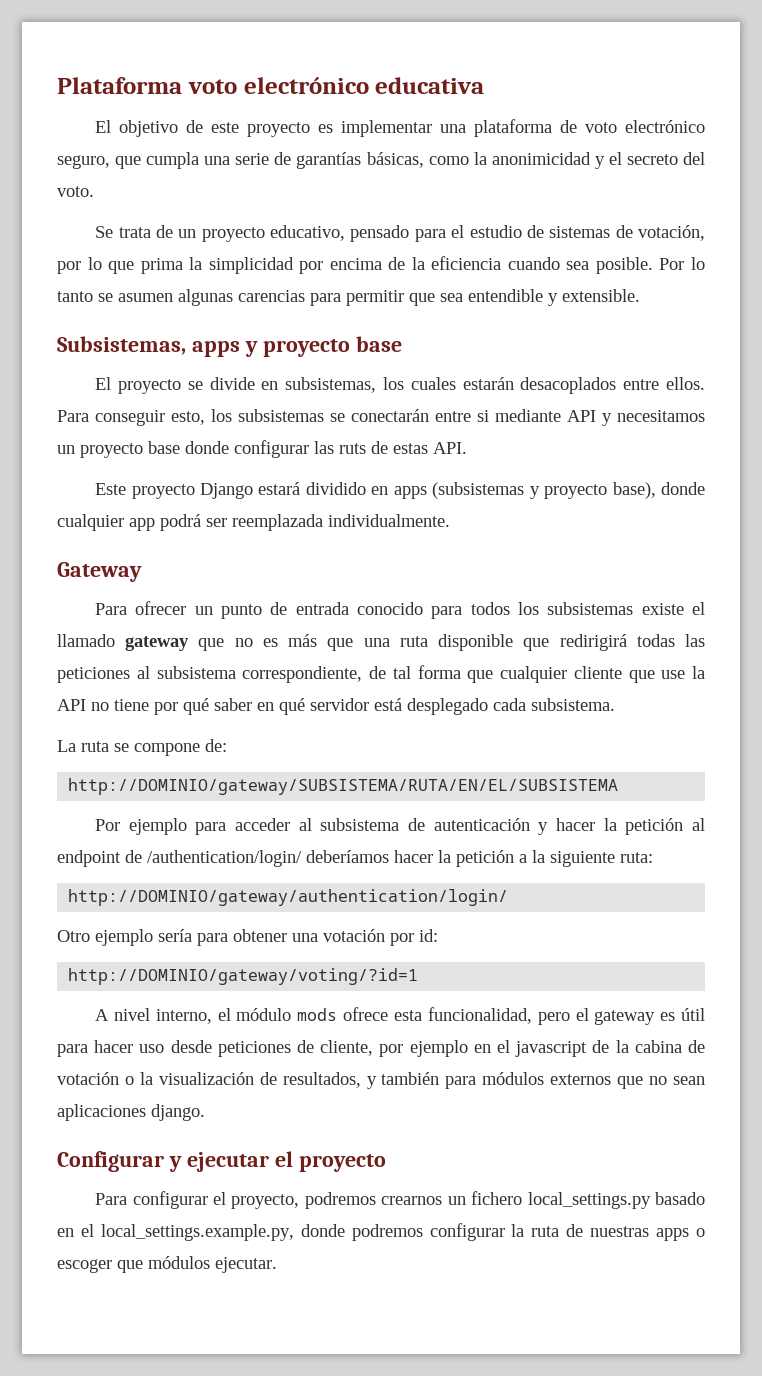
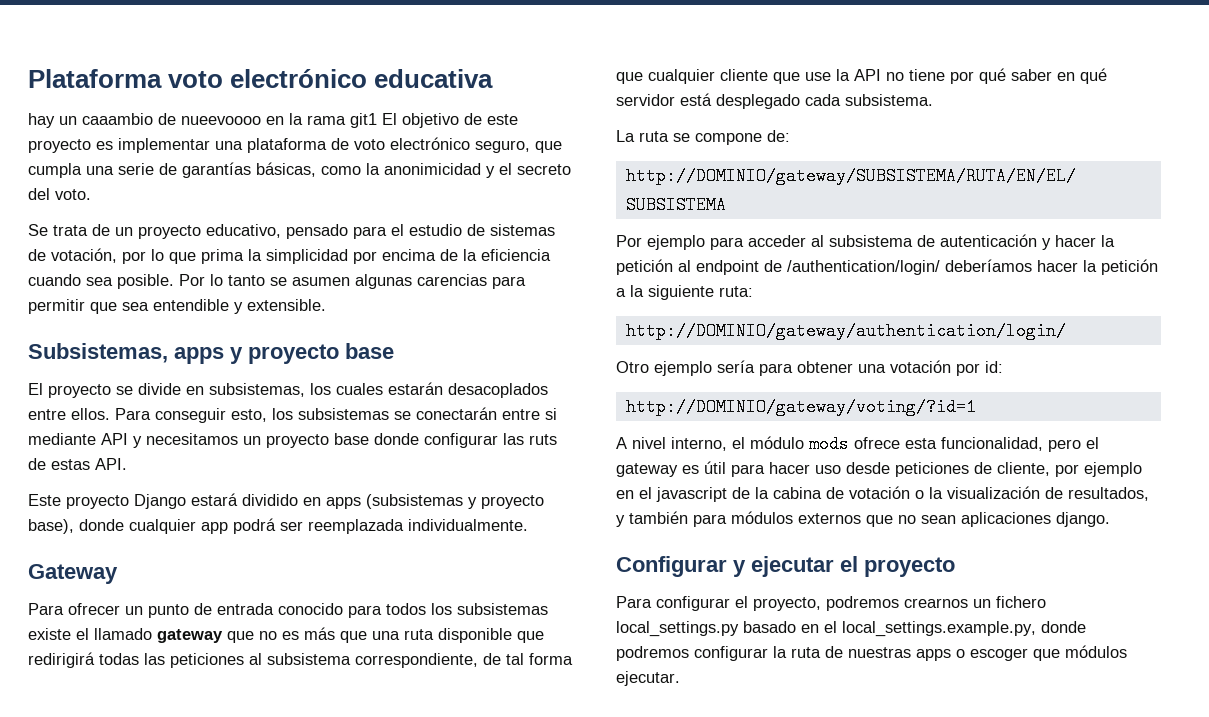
- El objetivo de este proyecto es implementar una plataforma de voto electrónico seguro, que cumpla una serie de garantías básicas, como la anonimicidad y el secreto del voto.
+ hay un caaambio de nueevoooo en la rama git1 El objetivo de este proyecto es implementar una plataforma de voto electrónico seguro, que cumpla una serie de garantías básicas, como la anonimicidad y el secreto del voto.

